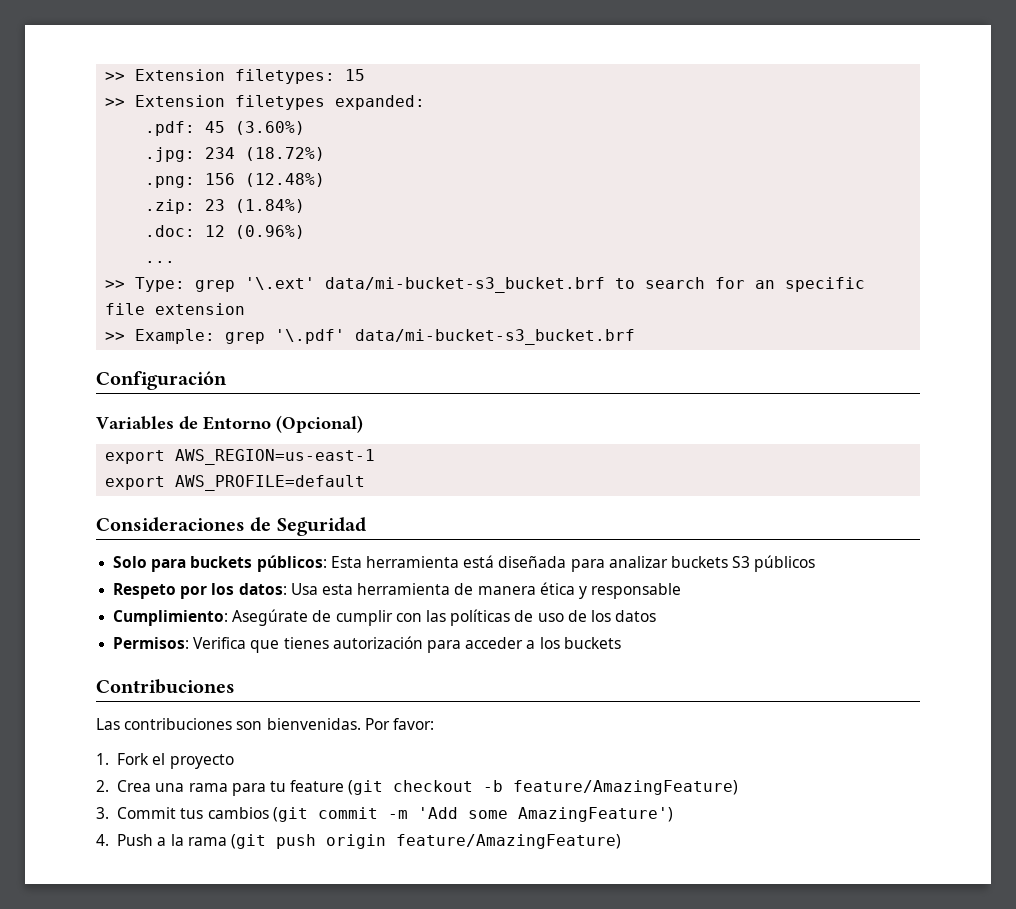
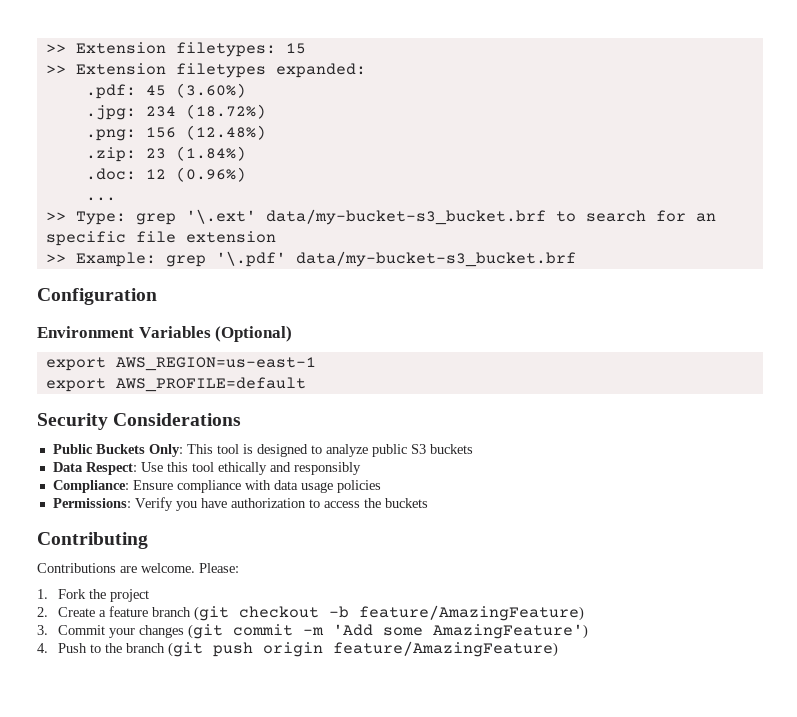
- >> Type: grep '\.ext' data/mi-bucket-s3_bucket.brf to search for an specific file extension
+ >> Type: grep '\.ext' data/my-bucket-s3_bucket.brf to search for an specific file extension
- >> Example: grep '\.pdf' data/mi-bucket-s3_bucket.brf
- Configuración
- Variables de Entorno (Opcional)
+ >> Example: grep '\.pdf' data/my-bucket-s3_bucket.brf
+ Configuration
+ Environment Variables (Optional)
  export AWS_REGION=us-east-1
  export AWS_PROFILE=default
- Consideraciones de Seguridad
- Solo para buckets públicos: Esta herramienta está diseñada para analizar buckets S3 públicos
- Respeto por los datos: Usa esta herramienta de manera ética y responsable
- Cumplimiento: Asegúrate de cumplir con las políticas de uso de los datos
- Permisos: Verifica que tienes autorización para acceder a los buckets
- Contribuciones
- Las contribuciones son bienvenidas. Por favor:
+ Security Considerations
+ Public Buckets Only: This tool is designed to analyze public S3 buckets
+ Data Respect: Use this tool ethically and responsibly
+ Compliance: Ensure compliance with data usage policies
+ Permissions: Verify you have authorization to access the buckets
+ Contributing
+ Contributions are welcome. Please:
- 1. Fork el proyecto
+ 1. Fork the project
- 2. Crea una rama para tu feature (git checkout -b feature/AmazingFeature)
+ 2. Create a feature branch (git checkout -b feature/AmazingFeature)
- 3. Commit tus cambios (git commit -m 'Add some AmazingFeature')
+ 3. Commit your changes (git commit -m 'Add some AmazingFeature')
- 4. Push a la rama (git push origin feature/AmazingFeature)
+ 4. Push to the branch (git push origin feature/AmazingFeature)

